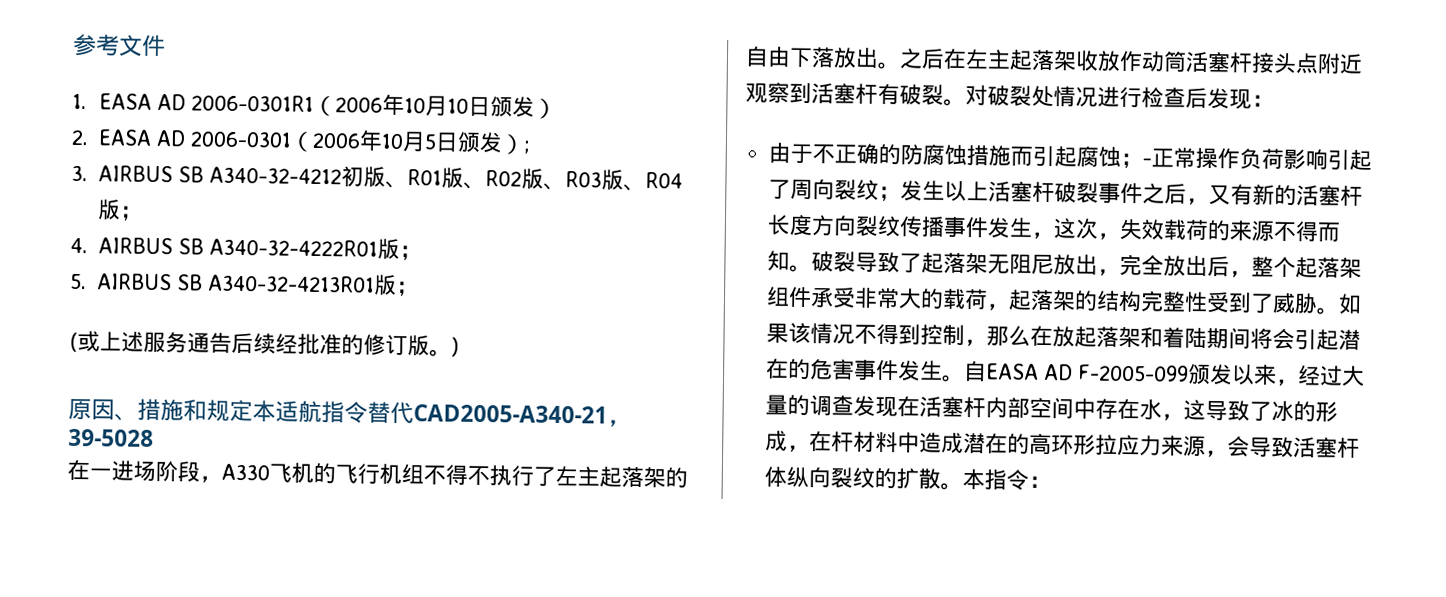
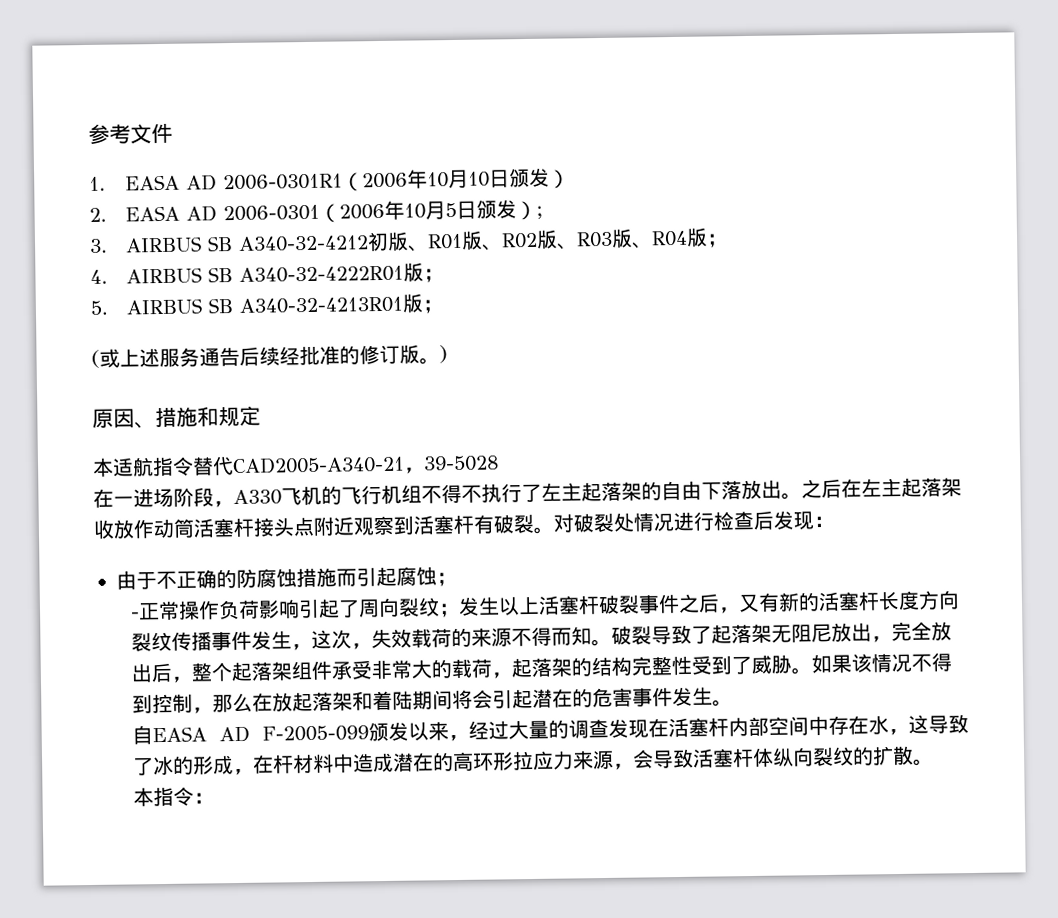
- 原因、措施和规定本适航指令替代CAD2005-A340-21，39-5028
+ 原因、措施和规定
+ 本适航指令替代CAD2005-A340-21，39-5028
- 由于不正确的防腐蚀措施而引起腐蚀；-正常操作负荷影响引起了周向裂纹；发生以上活塞杆破裂事件之后，又有新的活塞杆长度方向裂纹传播事件发生，这次，失效载荷的来源不得而知。
+ 由于不正确的防腐蚀措施而引起腐蚀；
+ -正常操作负荷影响引起了周向裂纹；发生以上活塞杆破裂事件之后，又有新的活塞杆长度方向裂纹传播事件发生，这次，失效载荷的来源不得而知。
- 如果该情况不得到控制，那么在放起落架和着陆期间将会引起潜在的危害事件发生。自EASA AD F-2005-099颁发以来，经过大量的调查发现在活塞杆内部空间中存在水，这导致了冰的形成，在杆材料中造成潜在的高环形拉应力来源，会导致活塞杆体纵向裂纹的扩散。本指令：
+ 如果该情况不得到控制，那么在放起落架和着陆期间将会引起潜在的危害事件发生。
+ 自EASA AD F-2005-099颁发以来，经过大量的调查发现在活塞杆内部空间中存在水，这导致了冰的形成，在杆材料中造成潜在的高环形拉应力来源，会导致活塞杆体纵向裂纹的扩散。
+ 本指令：

